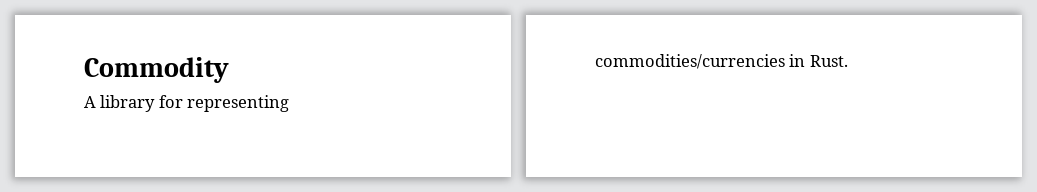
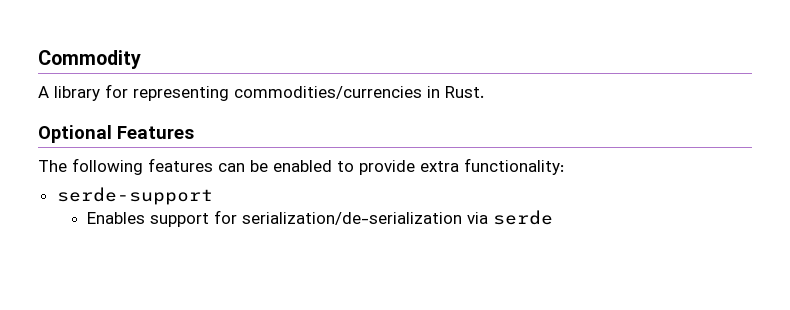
+ Optional Features
+ The following features can be enabled to provide extra functionality:
+ serde-support
+ Enables support for serialization/de-serialization via serde

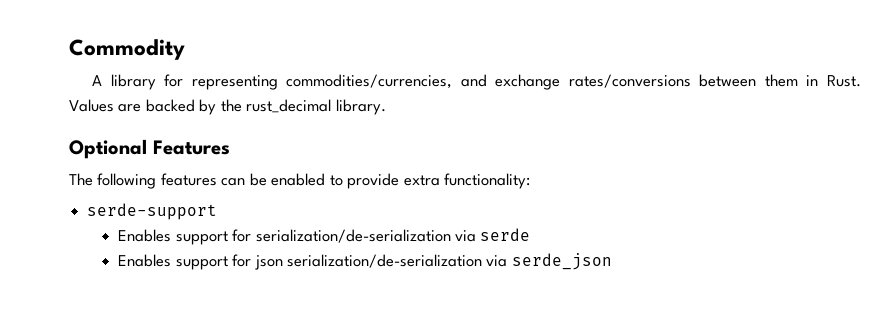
- A library for representing commodities/currencies in Rust.
+ A library for representing commodities/currencies, and exchange rates/conversions between them in Rust. Values are backed by the rust_decimal library.
+ Enables support for json serialization/de-serialization via serde_json

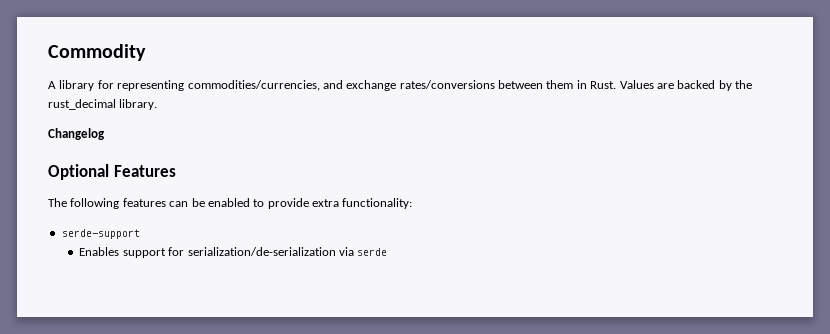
+ Changelog
- Enables support for json serialization/de-serialization via serde_json

